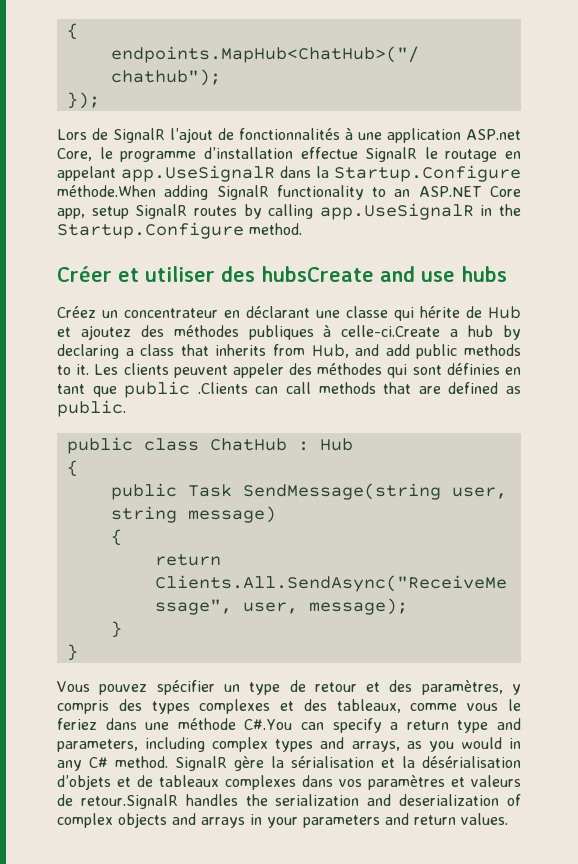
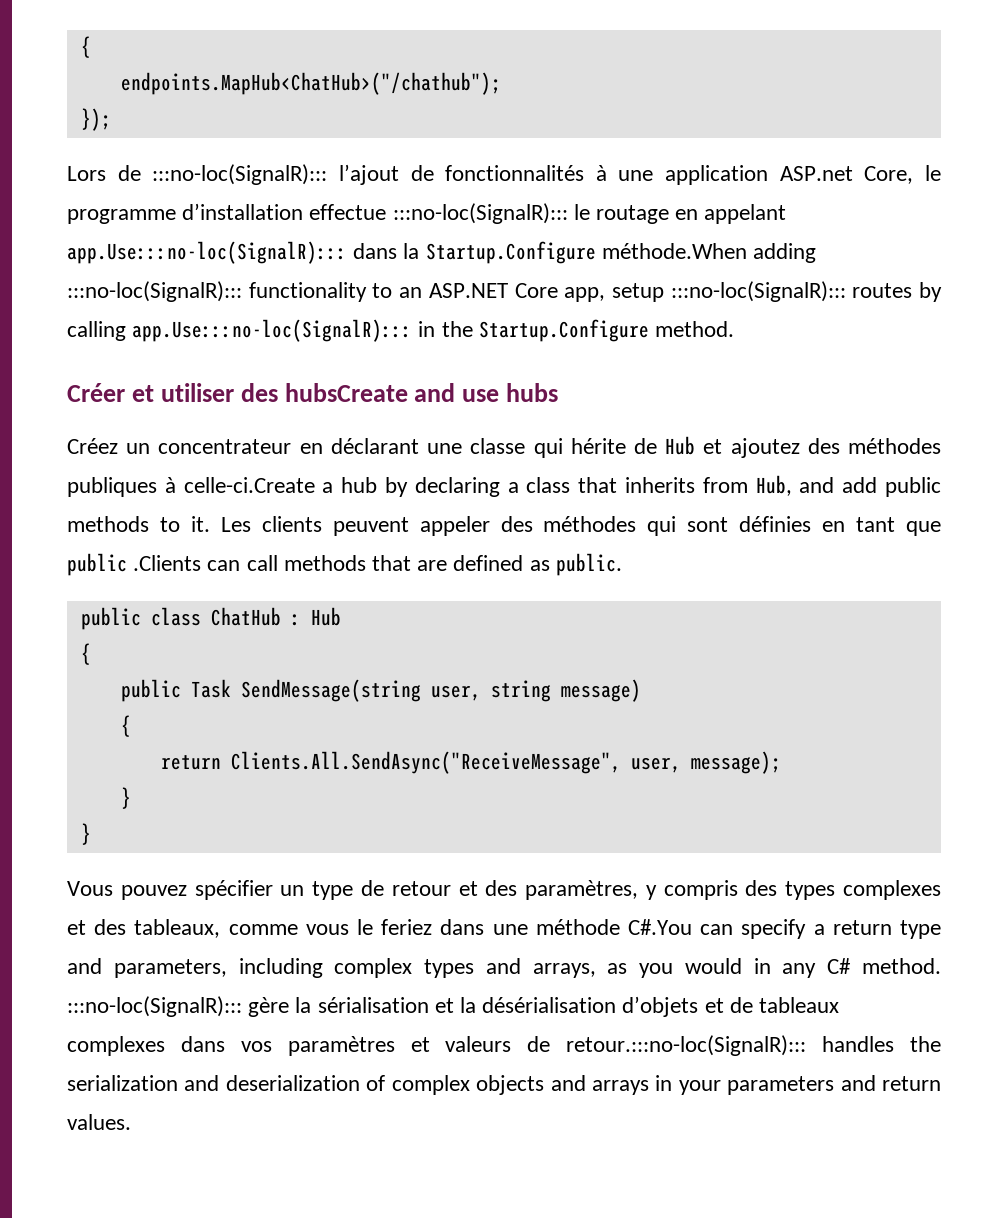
- Lors de SignalR l’ajout de fonctionnalités à une application ASP.net Core, le programme d’installation effectue SignalR le routage en appelant app.UseSignalR dans la Startup.Configure méthode.When adding SignalR functionality to an ASP.NET Core app, setup SignalR routes by calling app.UseSignalR in the Startup.Configure method.
+ Lors de :::no-loc(SignalR)::: l’ajout de fonctionnalités à une application ASP.net Core, le programme d’installation effectue :::no-loc(SignalR)::: le routage en appelant app.Use:::no-loc(SignalR)::: dans la Startup.Configure méthode.When adding :::no-loc(SignalR)::: functionality to an ASP.NET Core app, setup :::no-loc(SignalR)::: routes by calling app.Use:::no-loc(SignalR)::: in the Startup.Configure method.
- Vous pouvez spécifier un type de retour et des paramètres, y compris des types complexes et des tableaux, comme vous le feriez dans une méthode C#.You can specify a return type and parameters, including complex types and arrays, as you would in any C# method. SignalR gère la sérialisation et la désérialisation d’objets et de tableaux complexes dans vos paramètres et valeurs de retour.SignalR handles the serialization and deserialization of complex objects and arrays in your parameters and return values.
+ Vous pouvez spécifier un type de retour et des paramètres, y compris des types complexes et des tableaux, comme vous le feriez dans une méthode C#.You can specify a return type and parameters, including complex types and arrays, as you would in any C# method. :::no-loc(SignalR)::: gère la sérialisation et la désérialisation d’objets et de tableaux complexes dans vos paramètres et valeurs de retour.:::no-loc(SignalR)::: handles the serialization and deserialization of complex objects and arrays in your parameters and return values.

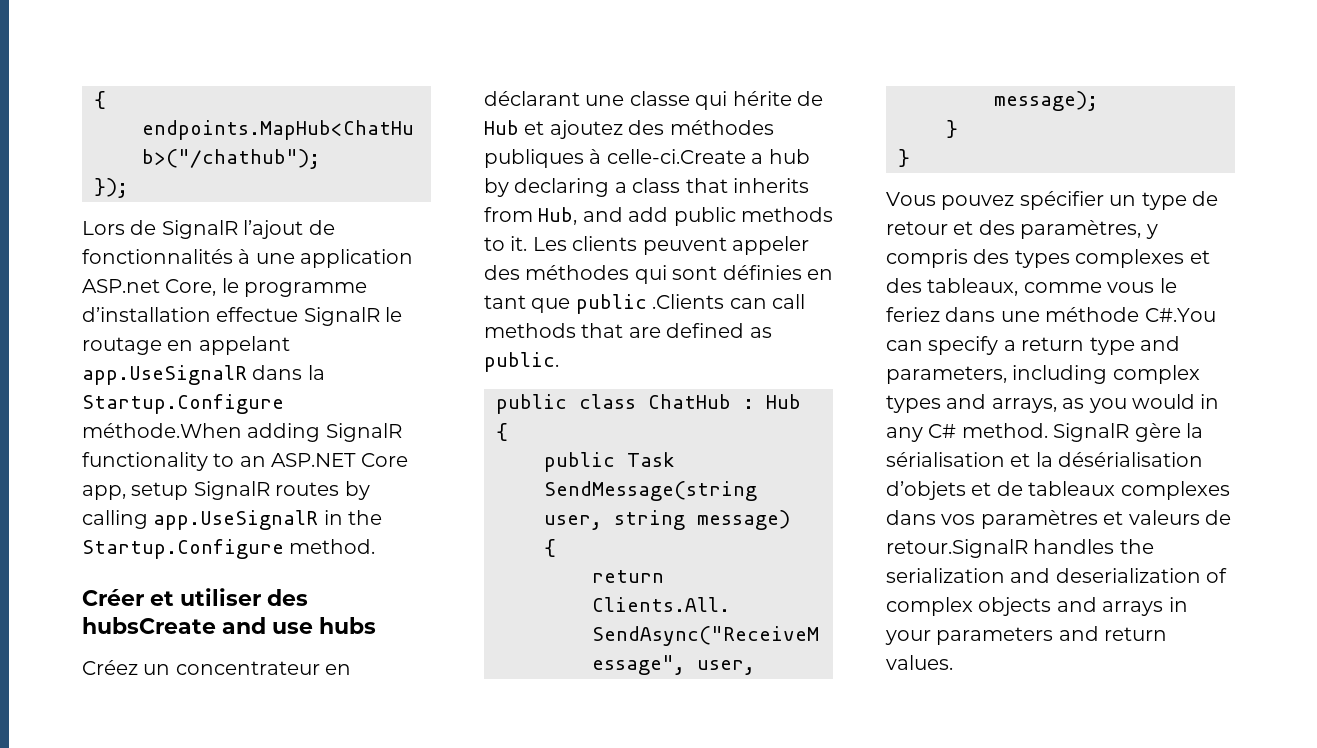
- Lors de :::no-loc(SignalR)::: l’ajout de fonctionnalités à une application ASP.net Core, le programme d’installation effectue :::no-loc(SignalR)::: le routage en appelant app.Use:::no-loc(SignalR)::: dans la Startup.Configure méthode.When adding :::no-loc(SignalR)::: functionality to an ASP.NET Core app, setup :::no-loc(SignalR)::: routes by calling app.Use:::no-loc(SignalR)::: in the Startup.Configure method.
+ Lors de SignalR l’ajout de fonctionnalités à une application ASP.net Core, le programme d’installation effectue SignalR le routage en appelant app.UseSignalR dans la Startup.Configure méthode.When adding SignalR functionality to an ASP.NET Core app, setup SignalR routes by calling app.UseSignalR in the Startup.Configure method.
- Vous pouvez spécifier un type de retour et des paramètres, y compris des types complexes et des tableaux, comme vous le feriez dans une méthode C#.You can specify a return type and parameters, including complex types and arrays, as you would in any C# method. :::no-loc(SignalR)::: gère la sérialisation et la désérialisation d’objets et de tableaux complexes dans vos paramètres et valeurs de retour.:::no-loc(SignalR)::: handles the serialization and deserialization of complex objects and arrays in your parameters and return values.
+ Vous pouvez spécifier un type de retour et des paramètres, y compris des types complexes et des tableaux, comme vous le feriez dans une méthode C#.You can specify a return type and parameters, including complex types and arrays, as you would in any C# method. SignalR gère la sérialisation et la désérialisation d’objets et de tableaux complexes dans vos paramètres et valeurs de retour.SignalR handles the serialization and deserialization of complex objects and arrays in your parameters and return values.

